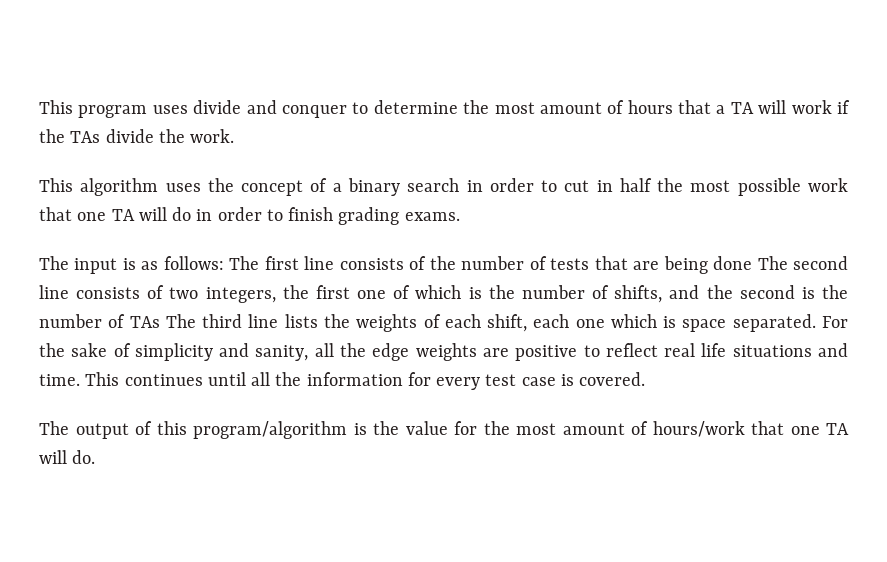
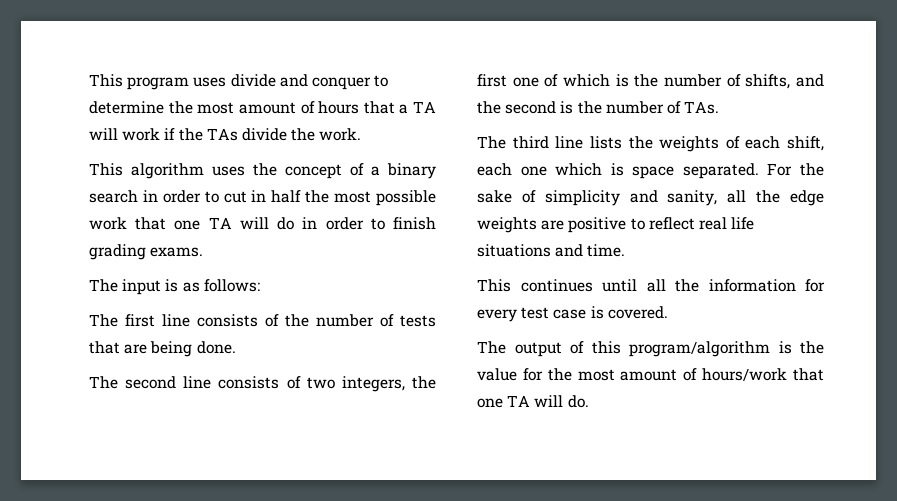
- The input is as follows: The first line consists of the number of tests that are being done The second line consists of two integers, the first one of which is the number of shifts, and the second is the number of TAs The third line lists the weights of each shift, each one which is space separated.
+ The input is as follows:
+ The first line consists of the number of tests that are being done.
+ The second line consists of two integers, the first one of which is the number of shifts, and the second is the number of TAs.
+ The third line lists the weights of each shift, each one which is space separated.
- For the sake of simplicity and sanity, all the edge weights are positive to reflect real life situations and time. This continues until all the information for every test case is covered.
+ For the sake of simplicity and sanity, all the edge weights are positive to reflect real life situations and time.
+ This continues until all the information for every test case is covered.

